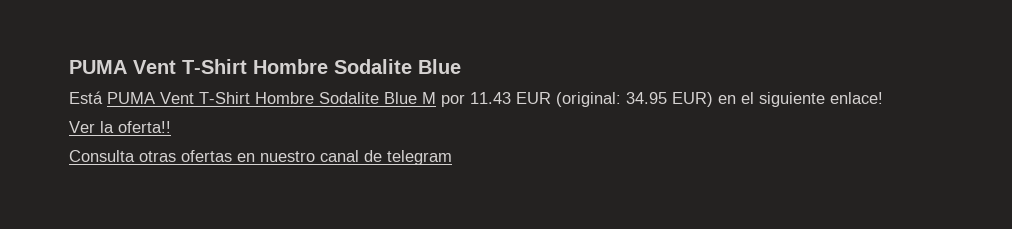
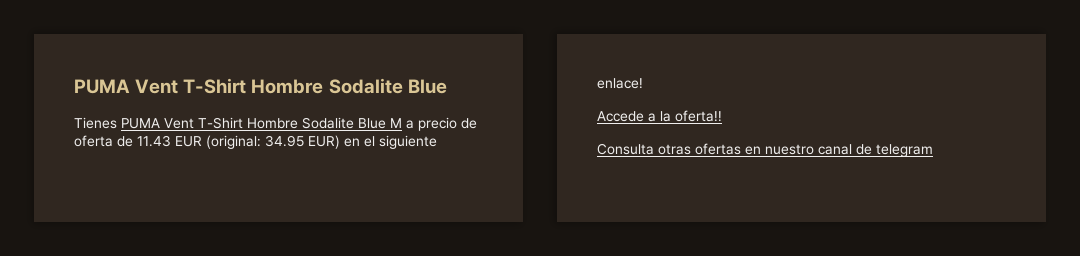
- Está PUMA Vent T-Shirt Hombre Sodalite Blue M por 11.43 EUR (original: 34.95 EUR) en el siguiente enlace!
+ Tienes PUMA Vent T-Shirt Hombre Sodalite Blue M a precio de oferta de 11.43 EUR (original: 34.95 EUR) en el siguiente enlace!
- Ver la oferta!!
+ Accede a la oferta!!

